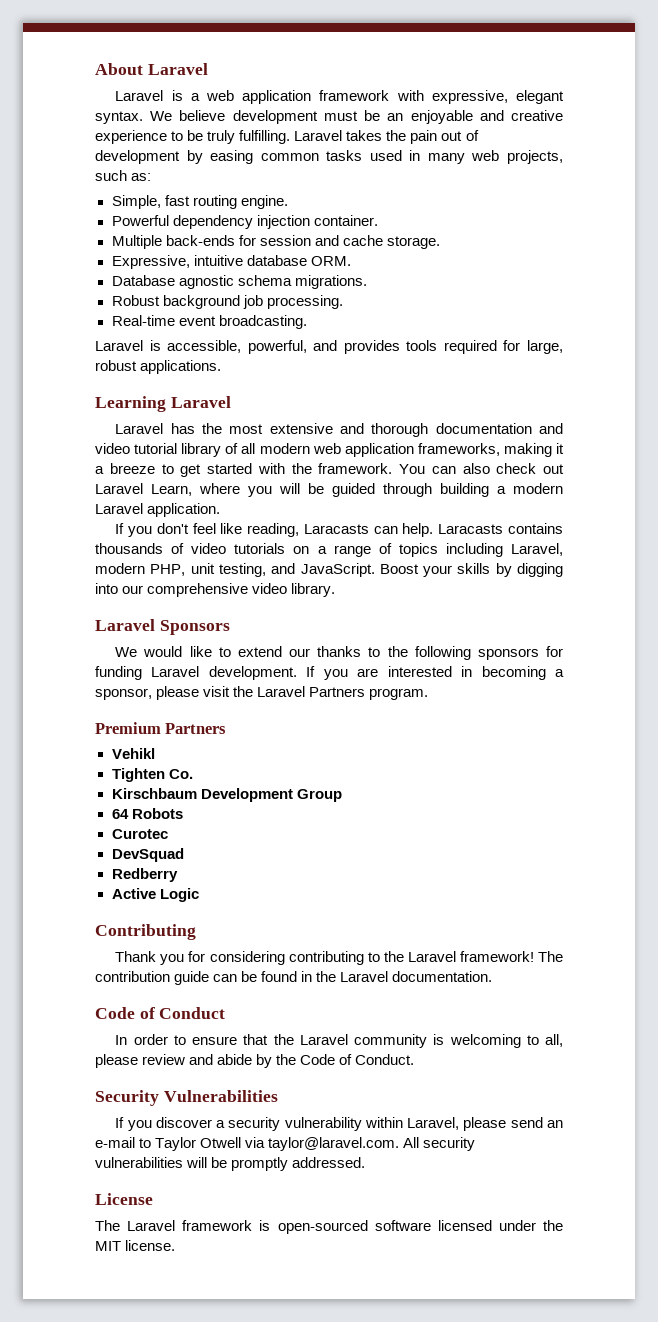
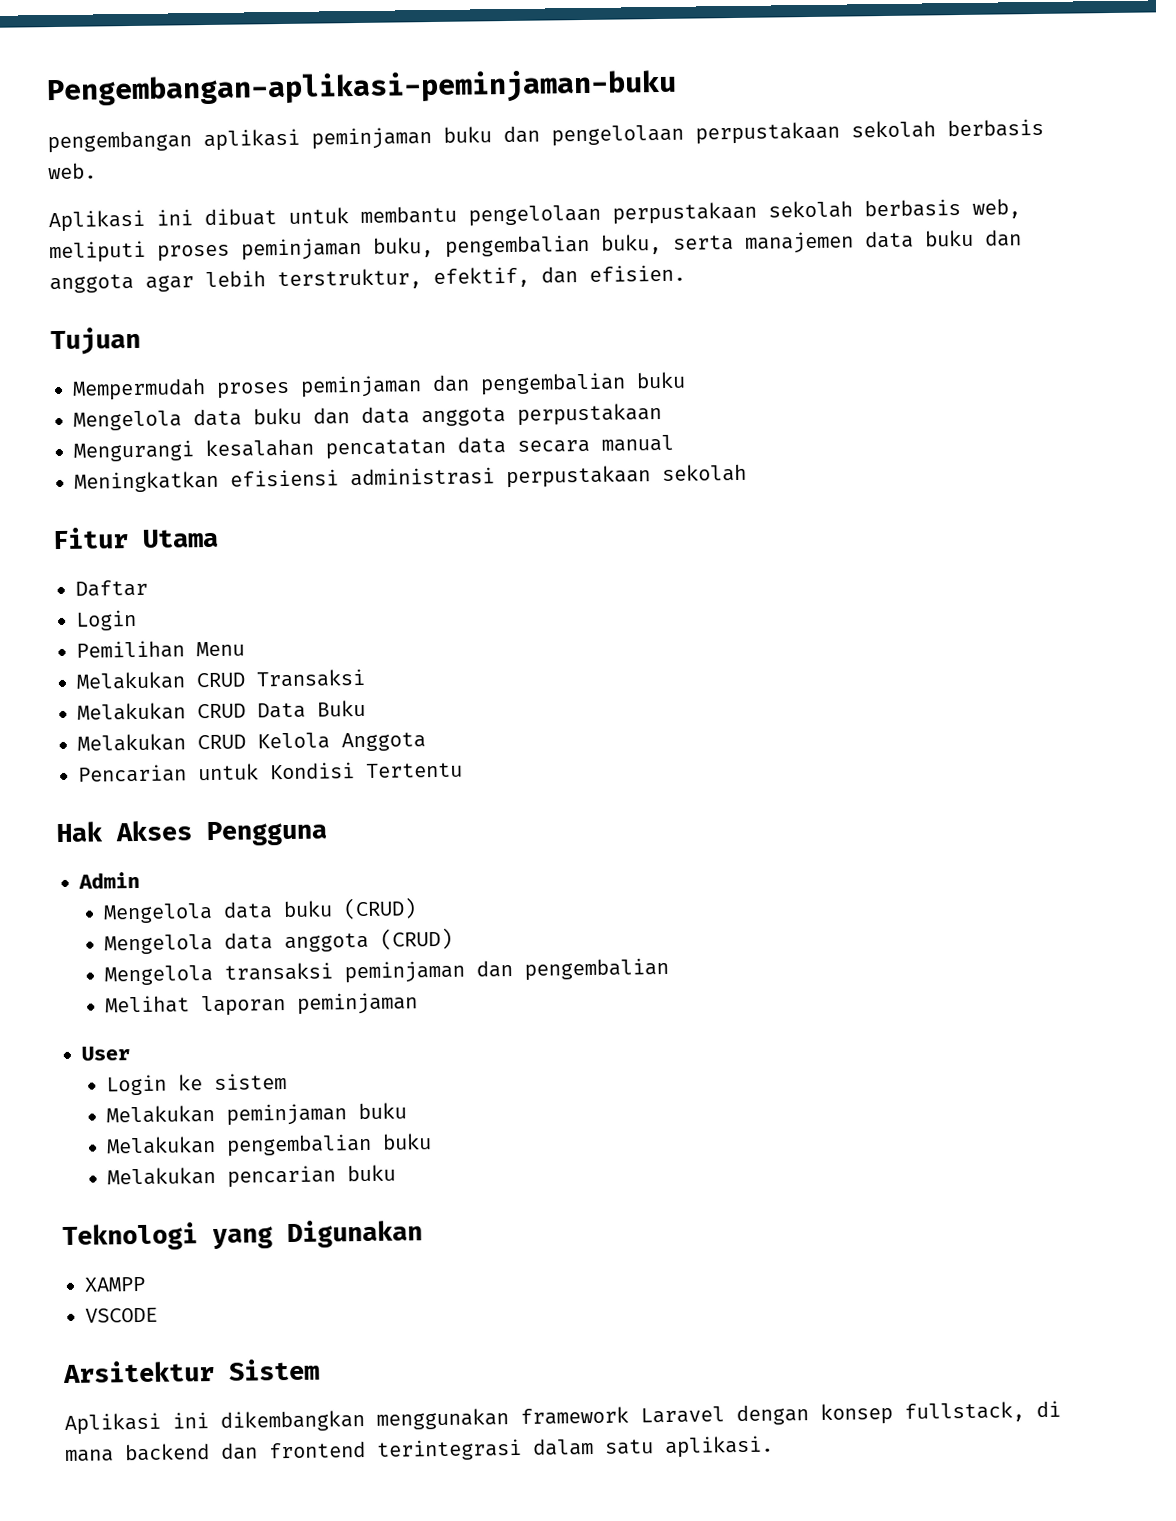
- About Laravel
- Laravel is a web application framework with expressive, elegant syntax. We believe development must be an enjoyable and creative experience to be truly fulfilling. Laravel takes the pain out of development by easing common tasks used in many web projects, such as:
- Simple, fast routing engine.
- Powerful dependency injection container.
- Multiple back-ends for session and cache storage.
- Expressive, intuitive database ORM.
- Database agnostic schema migrations.
- Robust background job processing.
- Real-time event broadcasting.
- Laravel is accessible, powerful, and provides tools required for large, robust applications.
- Learning Laravel
- Laravel has the most extensive and thorough documentation and video tutorial library of all modern web application frameworks, making it a breeze to get started with the framework. You can also check out Laravel Learn, where you will be guided through building a modern Laravel application.
- If you don't feel like reading, Laracasts can help. Laracasts contains thousands of video tutorials on a range of topics including Laravel, modern PHP, unit testing, and JavaScript. Boost your skills by digging into our comprehensive video library.
- Laravel Sponsors
- We would like to extend our thanks to the following sponsors for funding Laravel development. If you are interested in becoming a sponsor, please visit the Laravel Partners program.
- Premium Partners
- Vehikl
- Tighten Co.
- Kirschbaum Development Group
- 64 Robots
- Curotec
- DevSquad
- Redberry
- Active Logic
- Contributing
- Thank you for considering contributing to the Laravel framework! The contribution guide can be found in the Laravel documentation.
- Code of Conduct
- In order to ensure that the Laravel community is welcoming to all, please review and abide by the Code of Conduct.
- Security Vulnerabilities
- If you discover a security vulnerability within Laravel, please send an e-mail to Taylor Otwell via taylor@laravel.com. All security vulnerabilities will be promptly addressed.
- License
- The Laravel framework is open-sourced software licensed under the MIT license.
+ Pengembangan-aplikasi-peminjaman-buku
+ pengembangan aplikasi peminjaman buku dan pengelolaan perpustakaan sekolah berbasis web.
+ Aplikasi ini dibuat untuk membantu pengelolaan perpustakaan sekolah berbasis web, meliputi proses peminjaman buku, pengembalian buku, serta manajemen data buku dan anggota agar lebih terstruktur, efektif, dan efisien.
+ Tujuan
+ Mempermudah proses peminjaman dan pengembalian buku
+ Mengelola data buku dan data anggota perpustakaan
+ Mengurangi kesalahan pencatatan data secara manual
+ Meningkatkan efisiensi administrasi perpustakaan sekolah
+ Fitur Utama
+ Daftar
+ Login
+ Pemilihan Menu
+ Melakukan CRUD Transaksi
+ Melakukan CRUD Data Buku
+ Melakukan CRUD Kelola Anggota
+ Pencarian untuk Kondisi Tertentu
+ Hak Akses Pengguna
+ Admin
+ Mengelola data buku (CRUD)
+ Mengelola data anggota (CRUD)
+ Mengelola transaksi peminjaman dan pengembalian
+ Melihat laporan peminjaman
+ User
+ Login ke sistem
+ Melakukan peminjaman buku
+ Melakukan pengembalian buku
+ Melakukan pencarian buku
+ Teknologi yang Digunakan
+ XAMPP
+ VSCODE
+ Arsitektur Sistem
+ Aplikasi ini dikembangkan menggunakan framework Laravel dengan konsep fullstack, di mana backend dan frontend terintegrasi dalam satu aplikasi.

